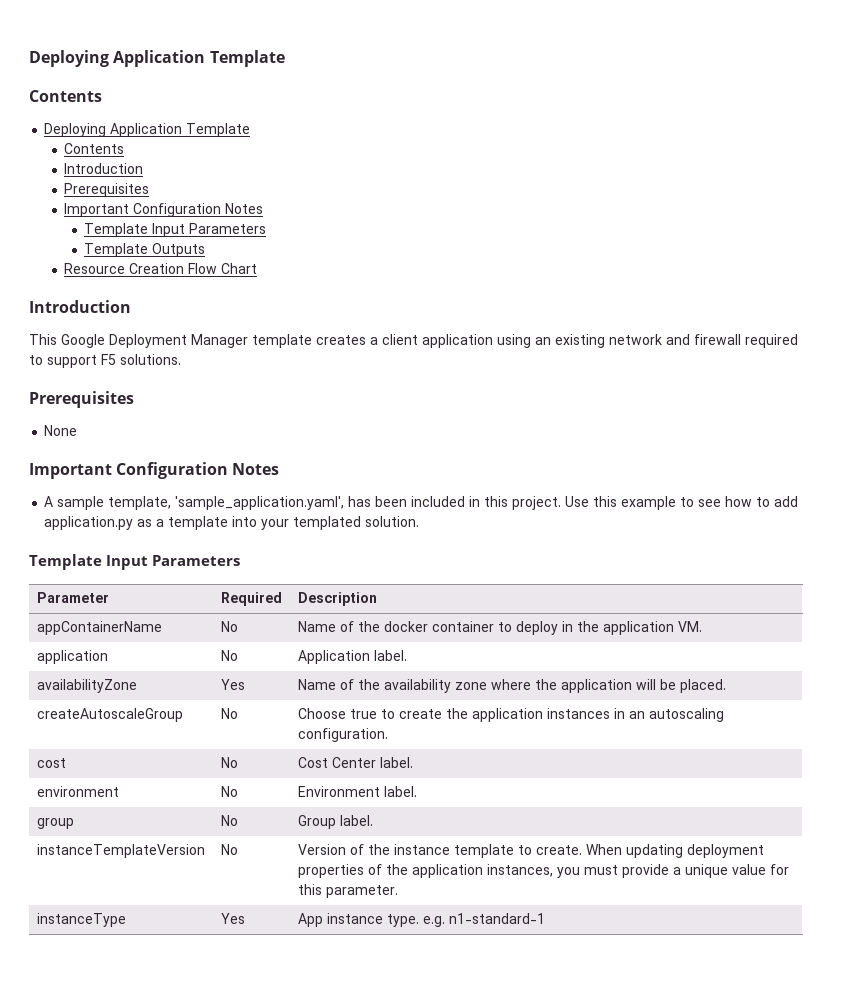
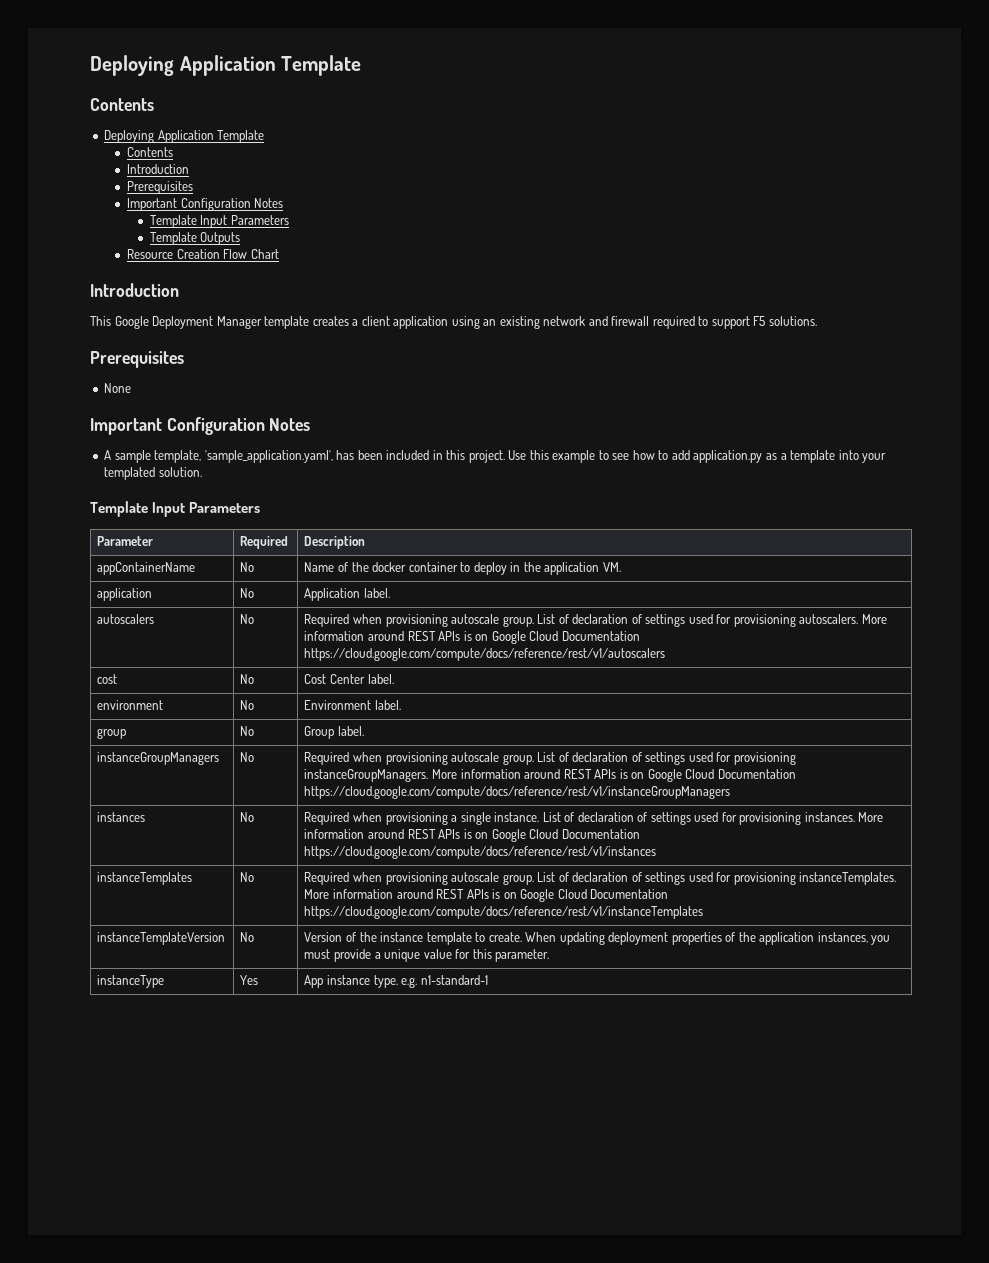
- availabilityZone | Yes | Name of the availability zone where the application will be placed.
- createAutoscaleGroup | No | Choose true to create the application instances in an autoscaling configuration.
+ autoscalers | No | Required when provisioning autoscale group. List of declaration of settings used for provisioning autoscalers. More information around REST APIs is on Google Cloud Documentation https://cloud.google.com/compute/docs/reference/rest/v1/autoscalers
+ instanceGroupManagers | No | Required when provisioning autoscale group. List of declaration of settings used for provisioning instanceGroupManagers. More information around REST APIs is on Google Cloud Documentation https://cloud.google.com/compute/docs/reference/rest/v1/instanceGroupManagers
+ instances | No | Required when provisioning a single instance. List of declaration of settings used for provisioning instances. More information around REST APIs is on Google Cloud Documentation https://cloud.google.com/compute/docs/reference/rest/v1/instances
+ instanceTemplates | No | Required when provisioning autoscale group. List of declaration of settings used for provisioning instanceTemplates. More information around REST APIs is on Google Cloud Documentation https://cloud.google.com/compute/docs/reference/rest/v1/instanceTemplates

